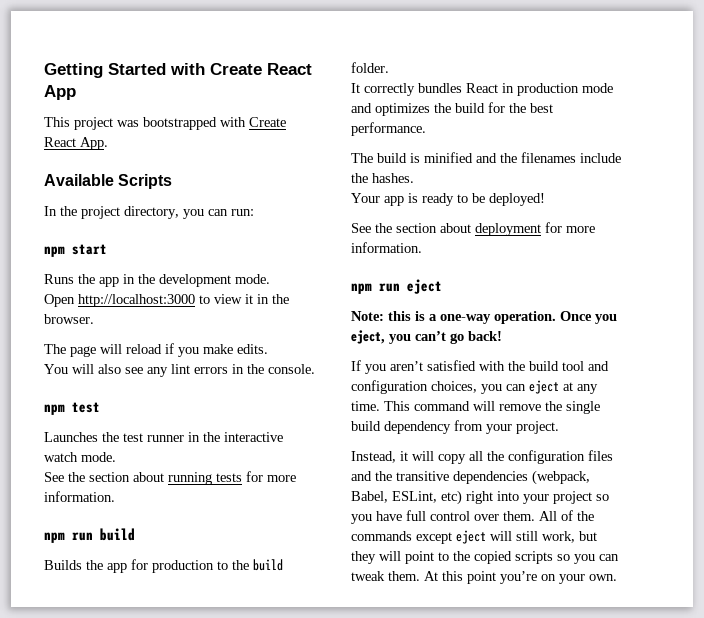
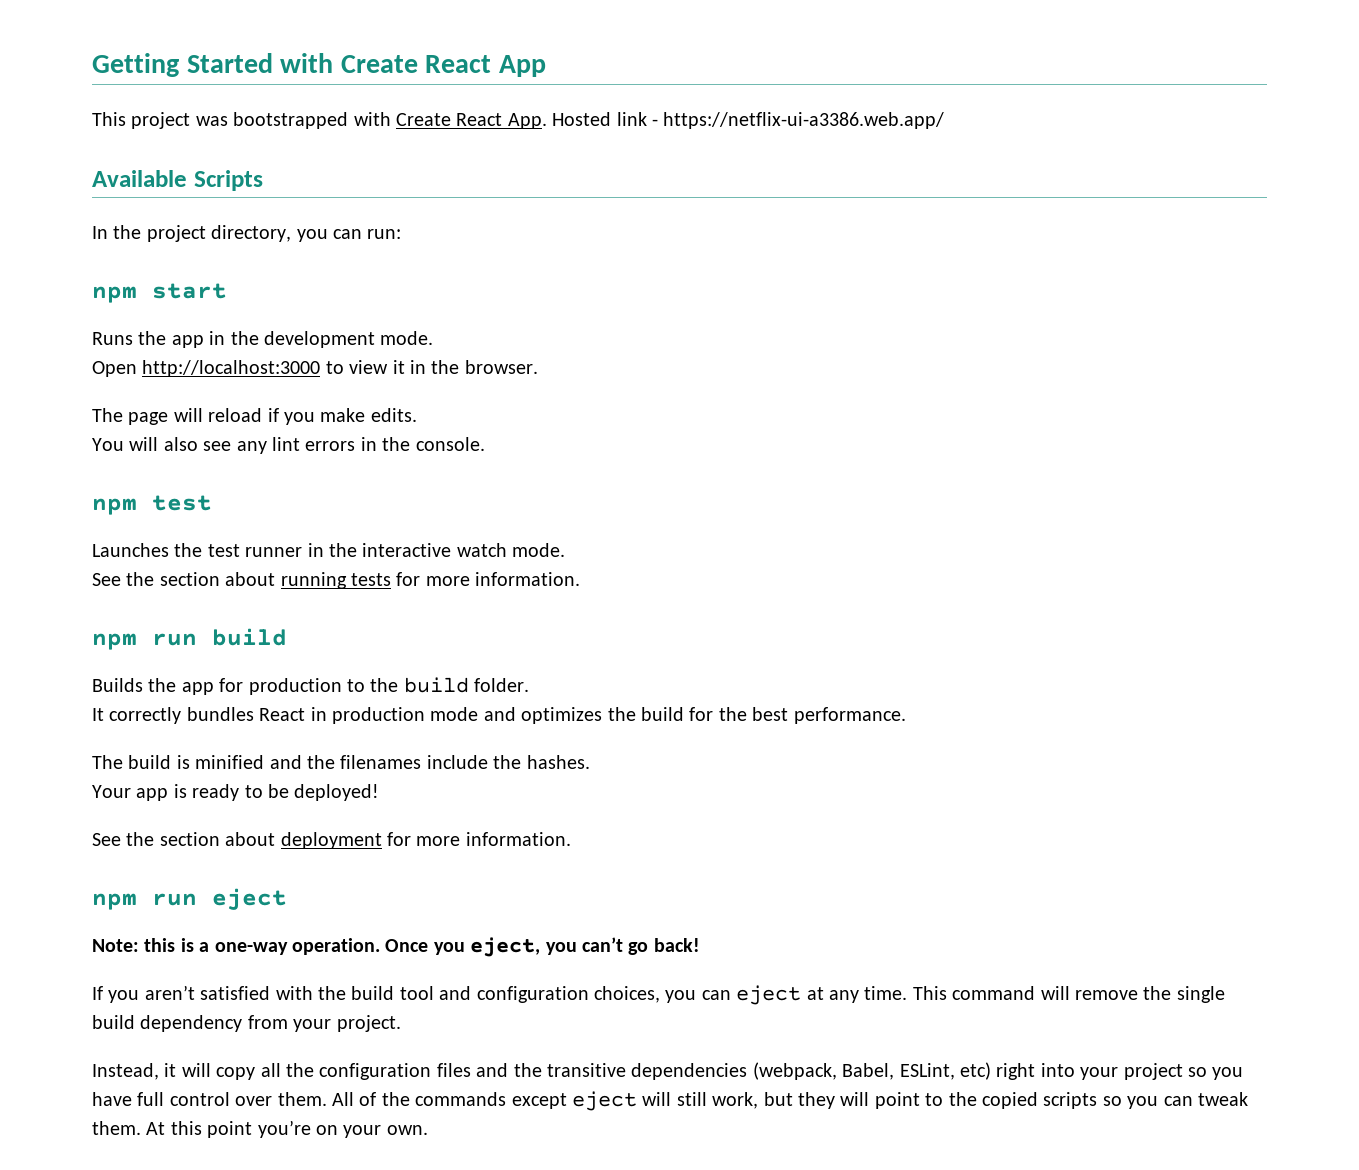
- This project was bootstrapped with Create React App.
+ This project was bootstrapped with Create React App. Hosted link - https://netflix-ui-a3386.web.app/

